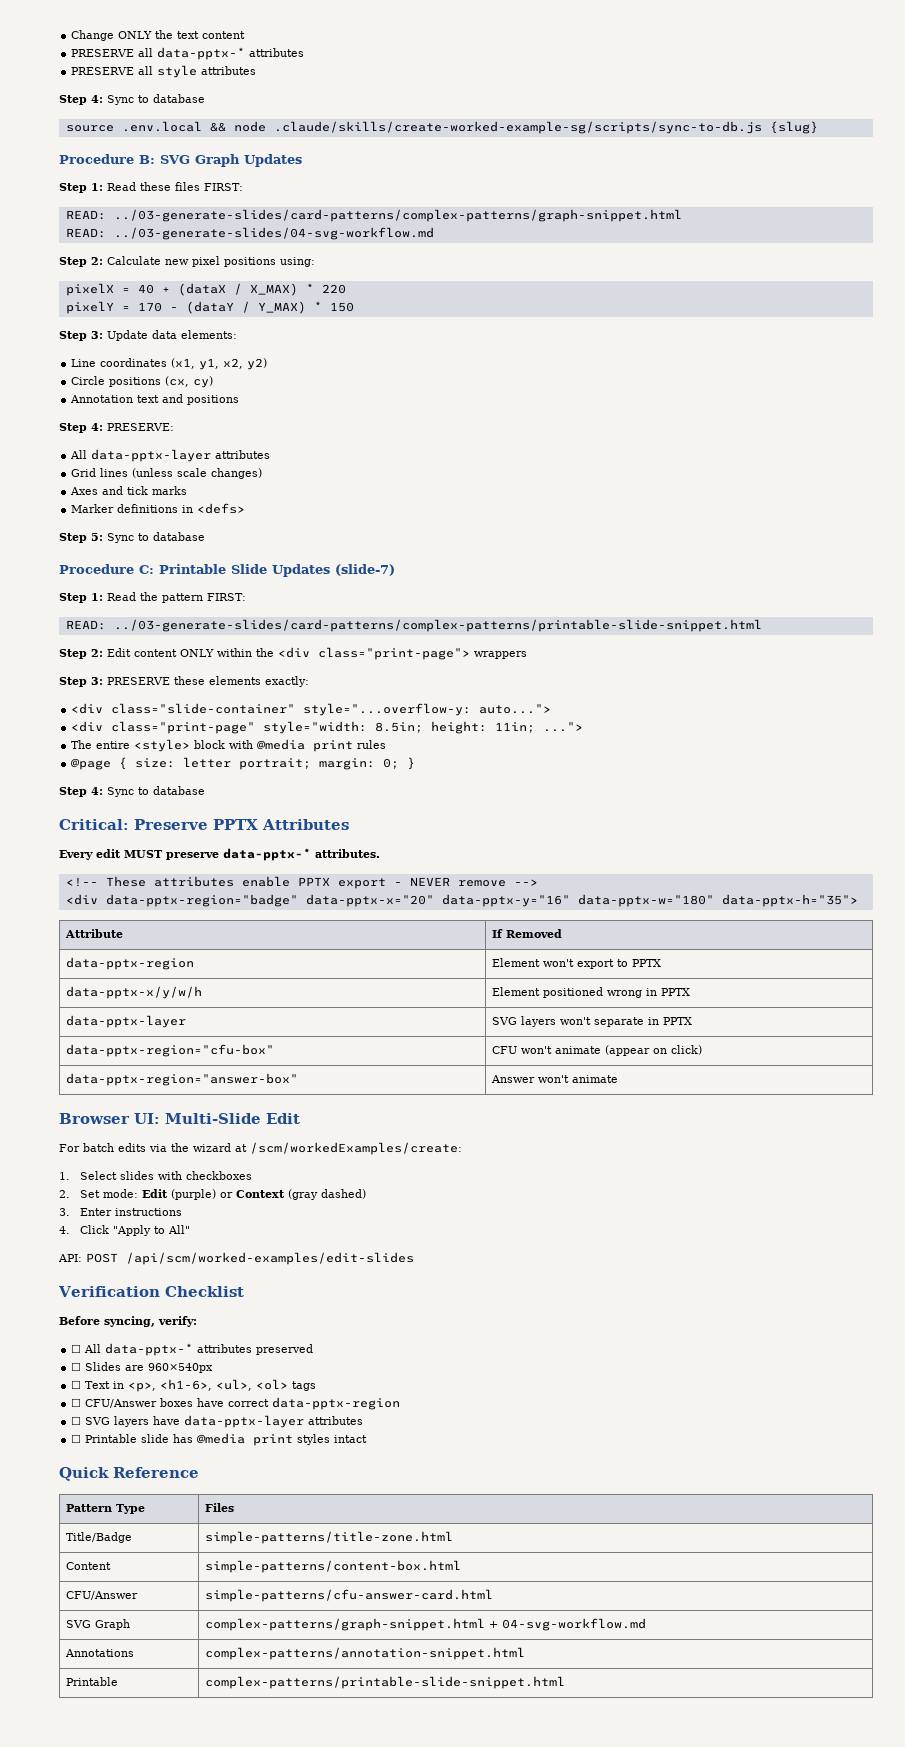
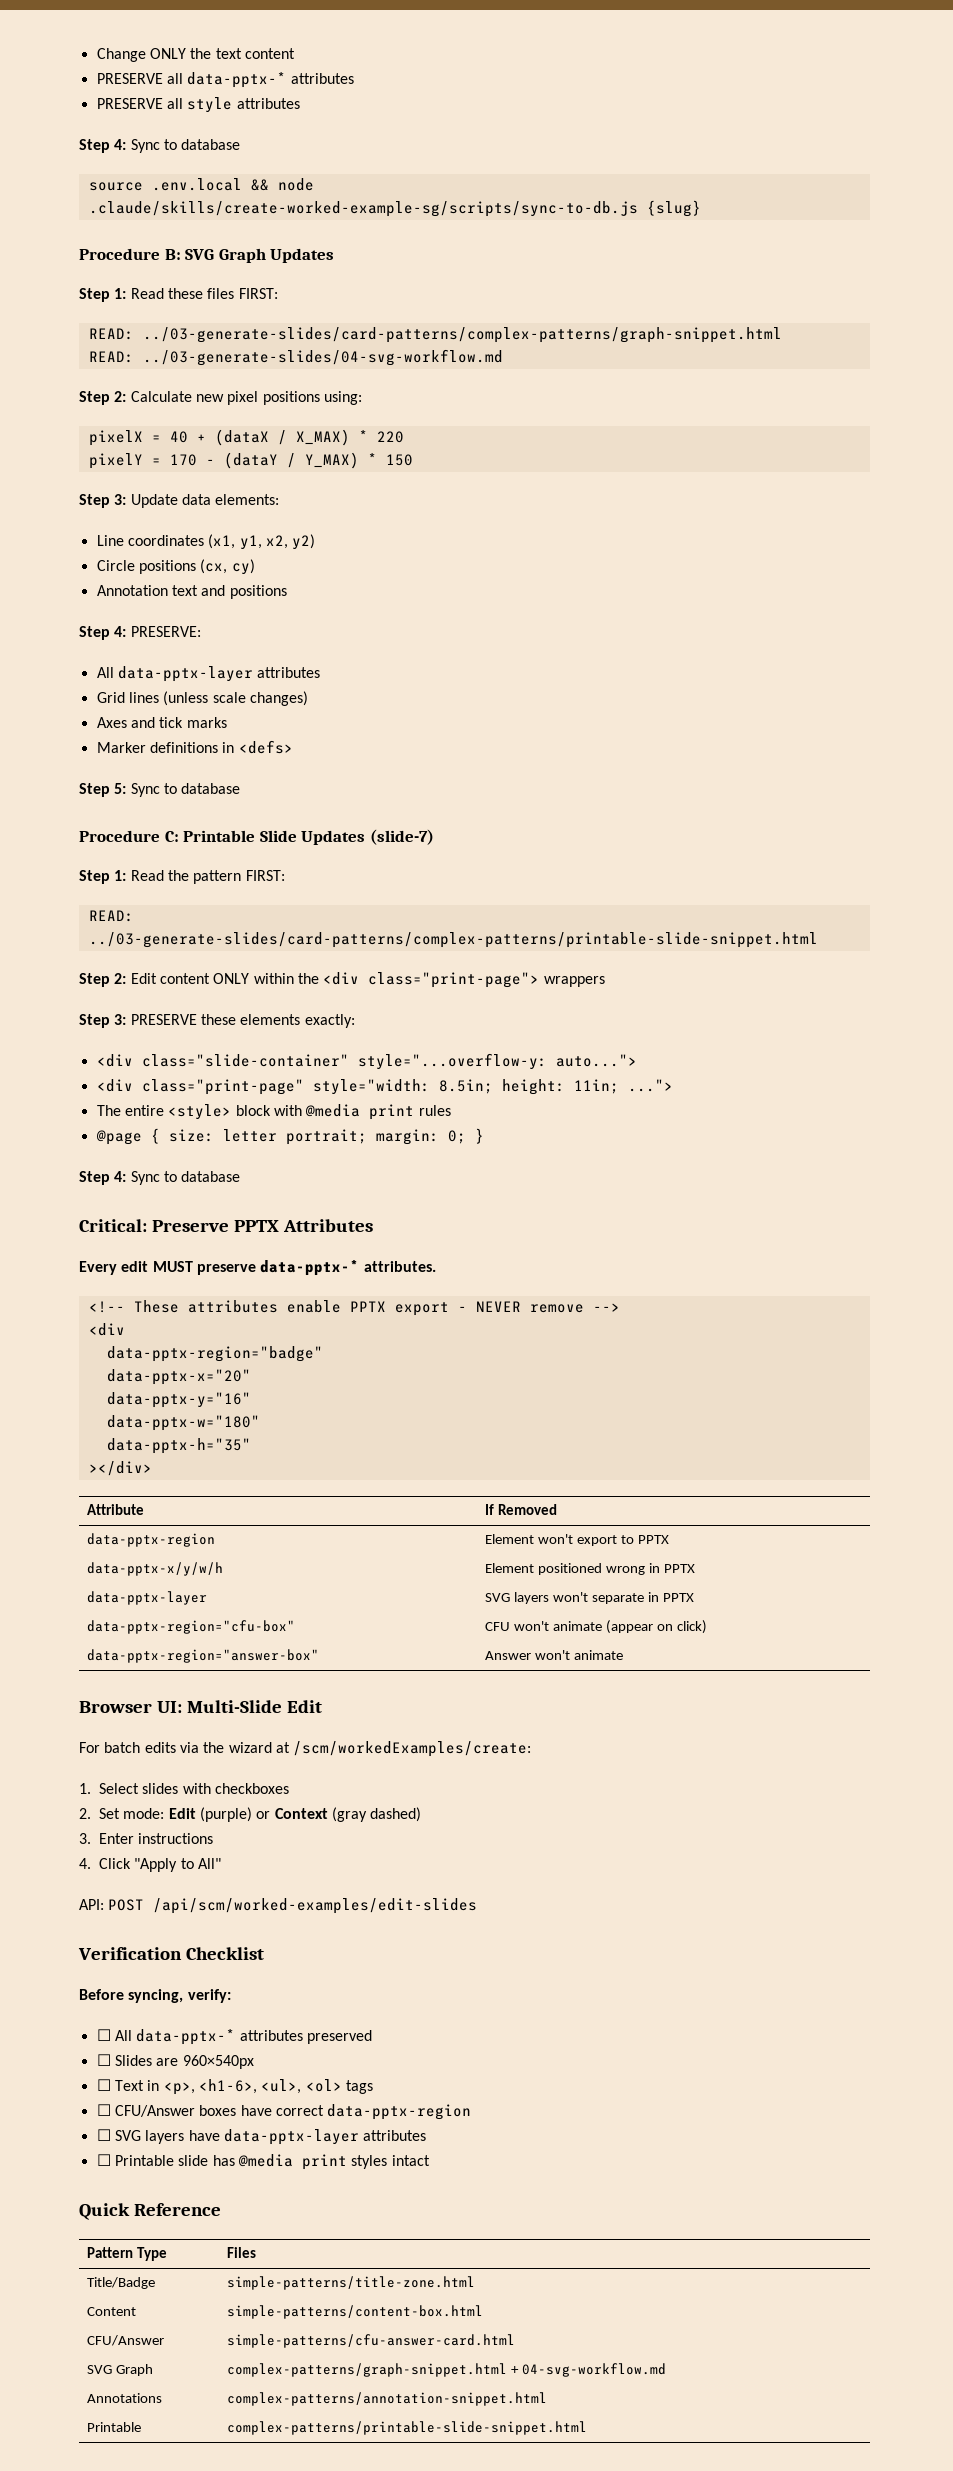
  <!-- These attributes enable PPTX export - NEVER remove -->
- <div data-pptx-region="badge" data-pptx-x="20" data-pptx-y="16" data-pptx-w="180" data-pptx-h="35">
+ <div
+ data-pptx-region="badge"
+ data-pptx-x="20"
+ data-pptx-y="16"
+ data-pptx-w="180"
+ data-pptx-h="35"
+ ></div>

